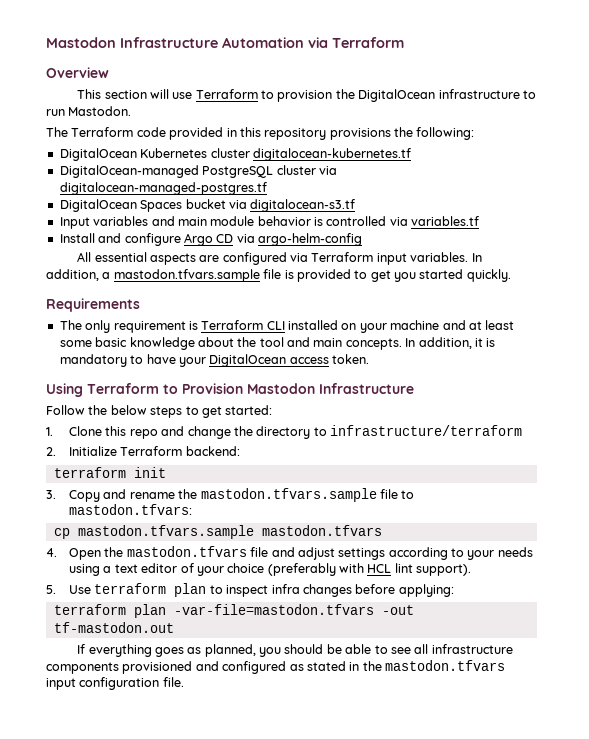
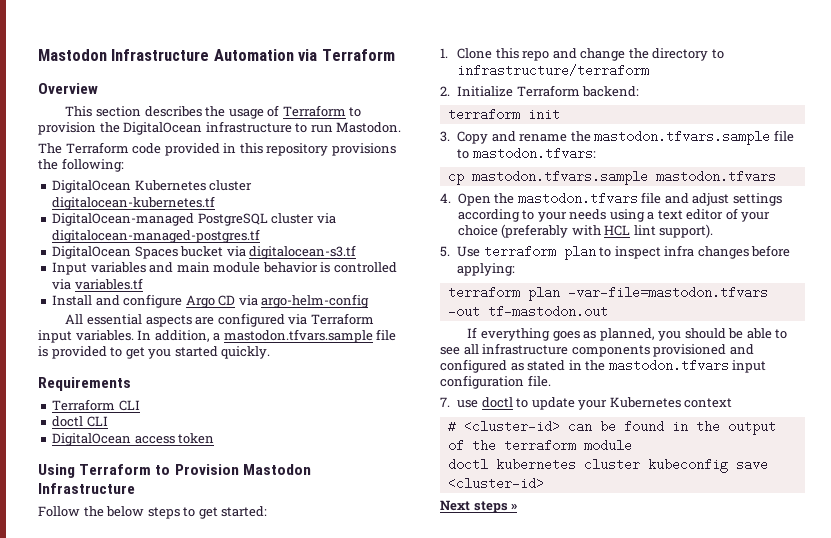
- This section will use Terraform to provision the DigitalOcean infrastructure to run Mastodon.
+ This section describes the usage of Terraform to provision the DigitalOcean infrastructure to run Mastodon.
- The only requirement is Terraform CLI installed on your machine and at least some basic knowledge about the tool and main concepts. In addition, it is mandatory to have your DigitalOcean access token.
+ Terraform CLI
+ doctl CLI
+ DigitalOcean access token
+ 7. use doctl to update your Kubernetes context
+ # <cluster-id> can be found in the output of the terraform module
+ doctl kubernetes cluster kubeconfig save <cluster-id>
+ Next steps »

